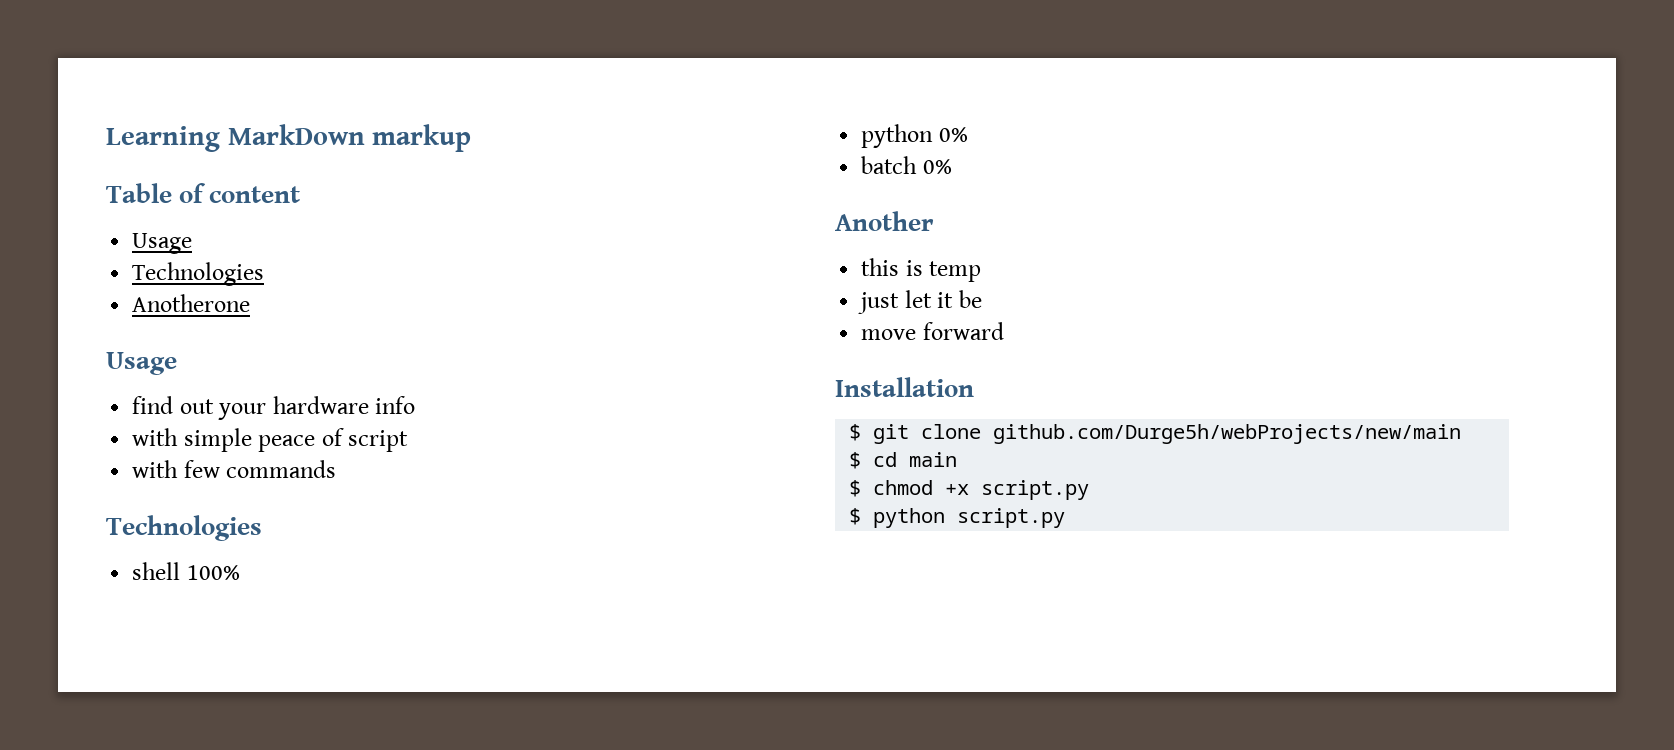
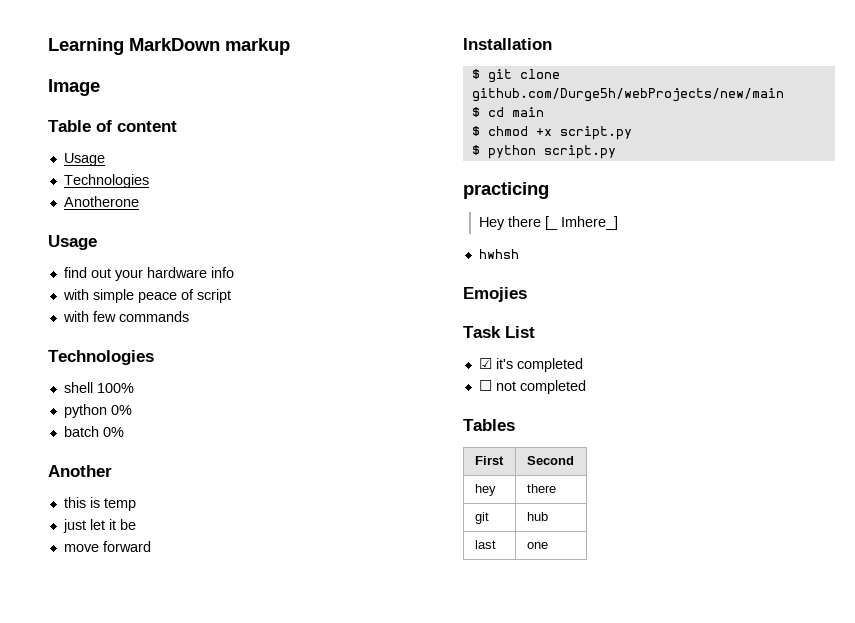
+ Image
+ practicing
+ Hey there [_ Imhere_]
+ hwhsh
+ Emojies
+ Task List
+ ☑ it's completed
+ ☐ not completed
+ Tables
+ First | Second
+ hey | there
+ git | hub
+ last | one

